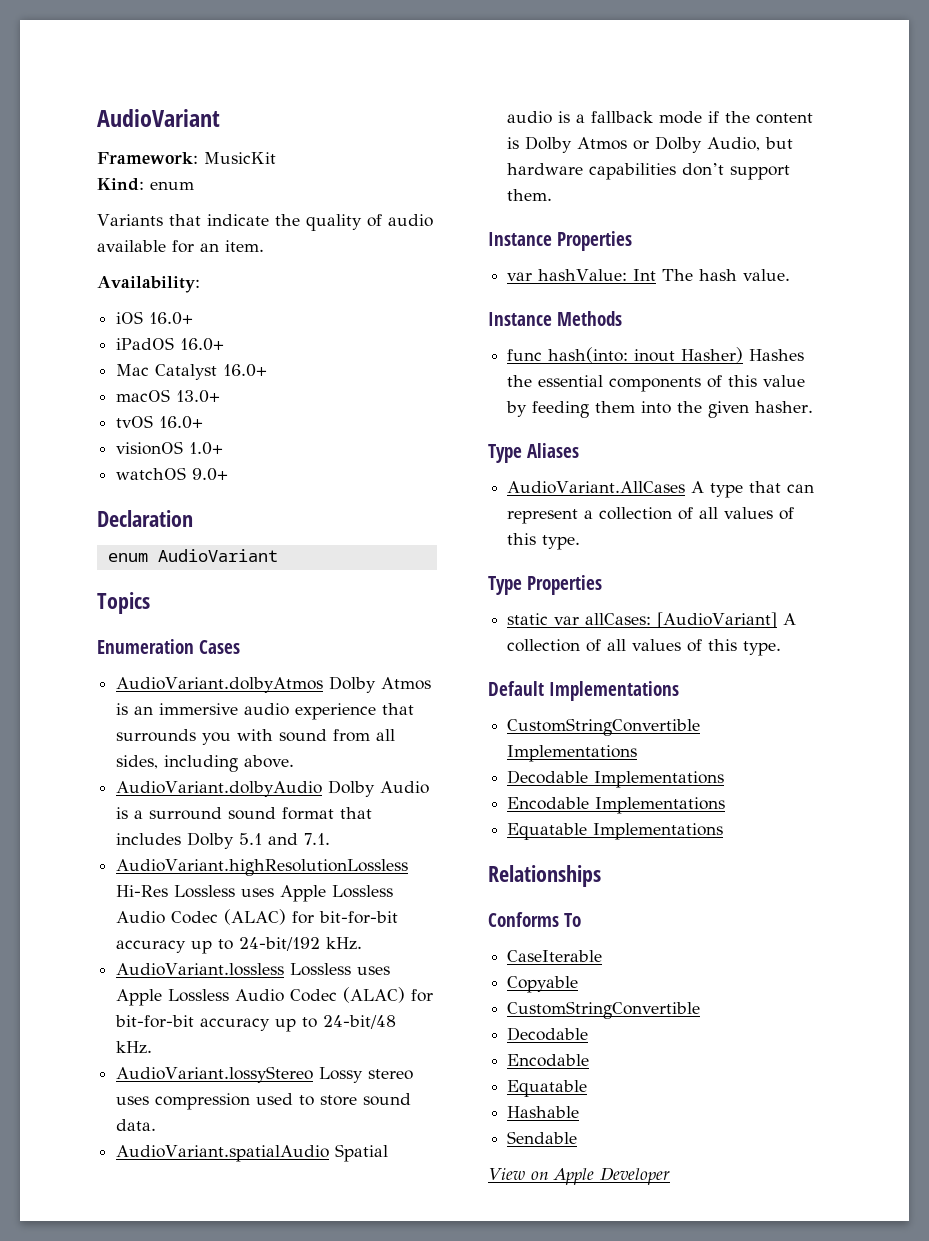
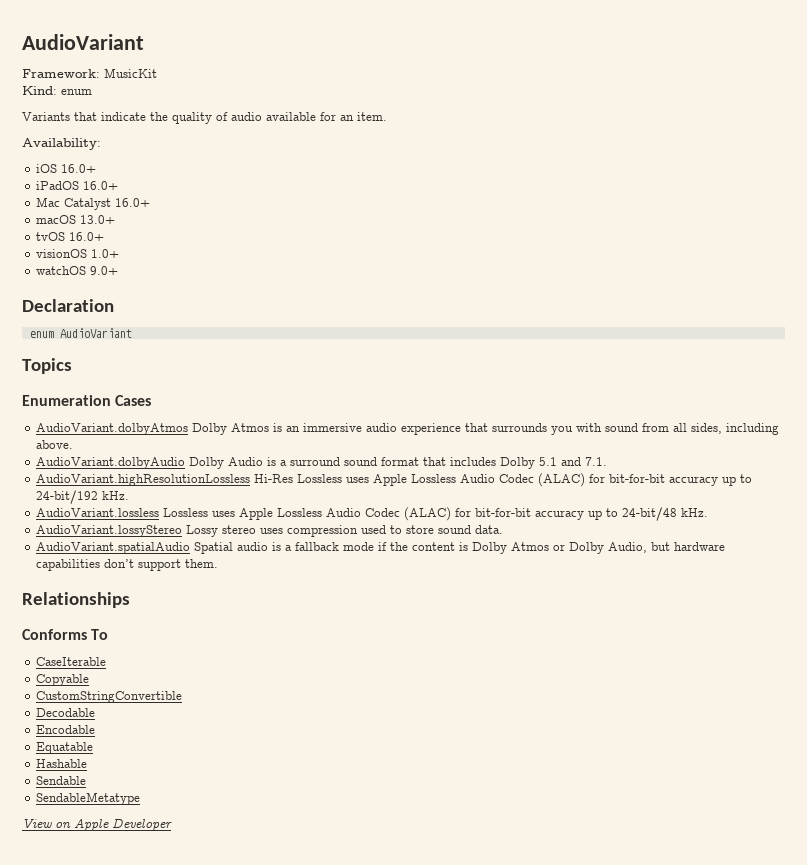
- Instance Properties
- var hashValue: Int The hash value.
- Instance Methods
- func hash(into: inout Hasher) Hashes the essential components of this value by feeding them into the given hasher.
- Type Aliases
- AudioVariant.AllCases A type that can represent a collection of all values of this type.
- Type Properties
- static var allCases: [AudioVariant] A collection of all values of this type.
- Default Implementations
- CustomStringConvertible Implementations
- Decodable Implementations
- Encodable Implementations
- Equatable Implementations
+ SendableMetatype

